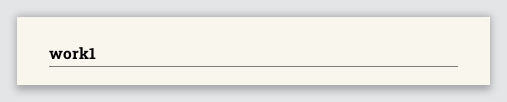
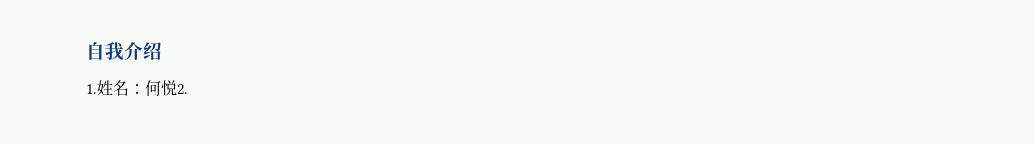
- work1
+ 自我介绍
+ 1.姓名：何悦2.

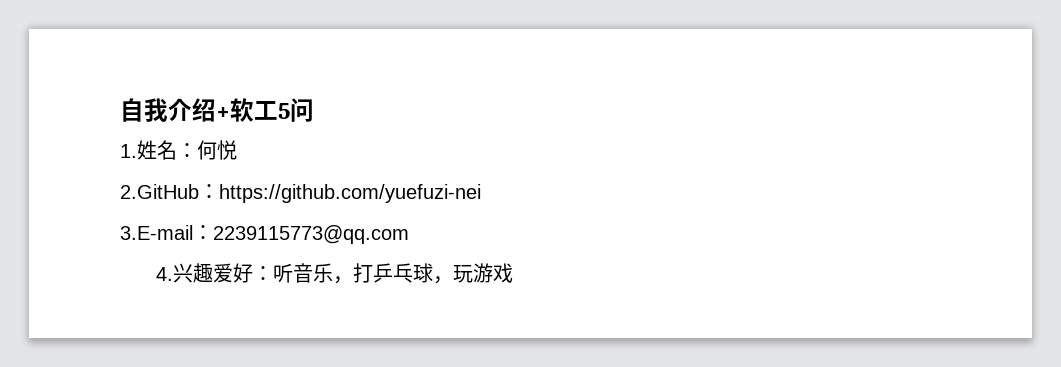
- 自我介绍
+ 自我介绍+软工5问
- 1.姓名：何悦2.
+ 1.姓名：何悦
+ 2.GitHub：https://github.com/yuefuzi-nei
+ 3.E-mail：2239115773@qq.com
+ 4.兴趣爱好：听音乐，打乒乓球，玩游戏

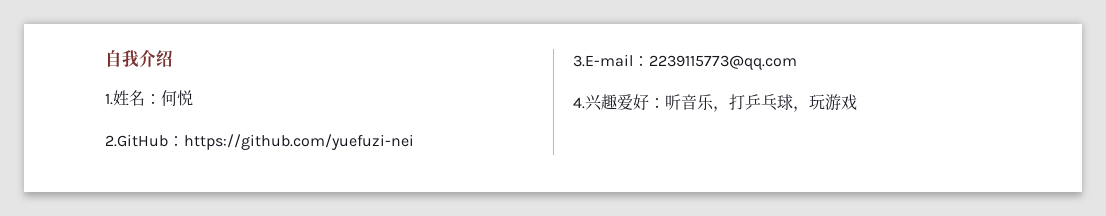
- 自我介绍+软工5问
+ 自我介绍

